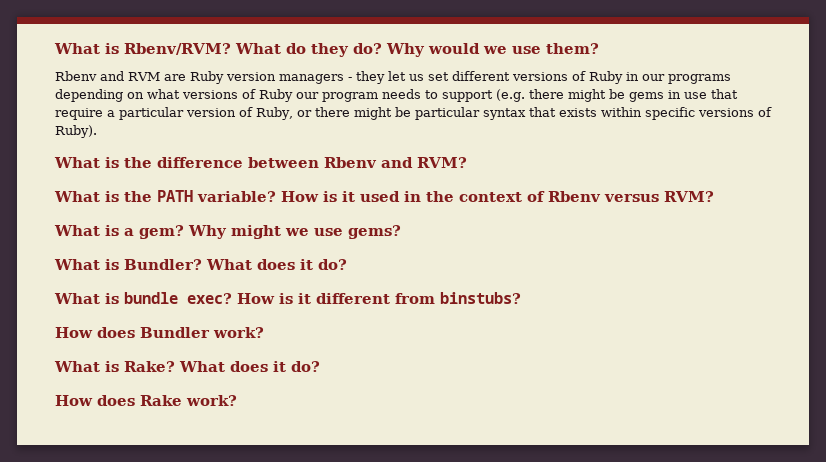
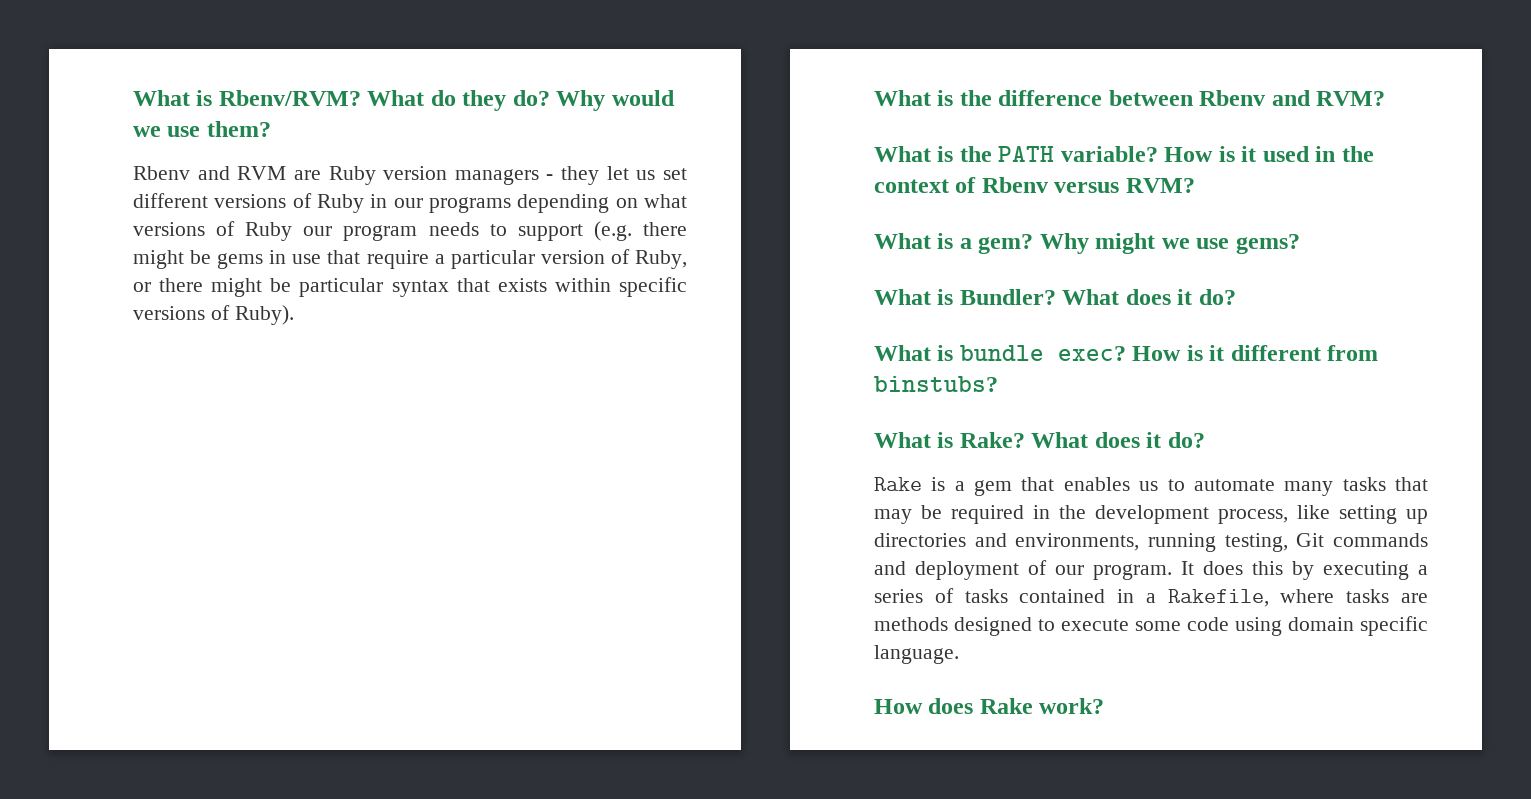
- How does Bundler work?
+ Rake is a gem that enables us to automate many tasks that may be required in the development process, like setting up directories and environments, running testing, Git commands and deployment of our program. It does this by executing a series of tasks contained in a Rakefile, where tasks are methods designed to execute some code using domain specific language.

